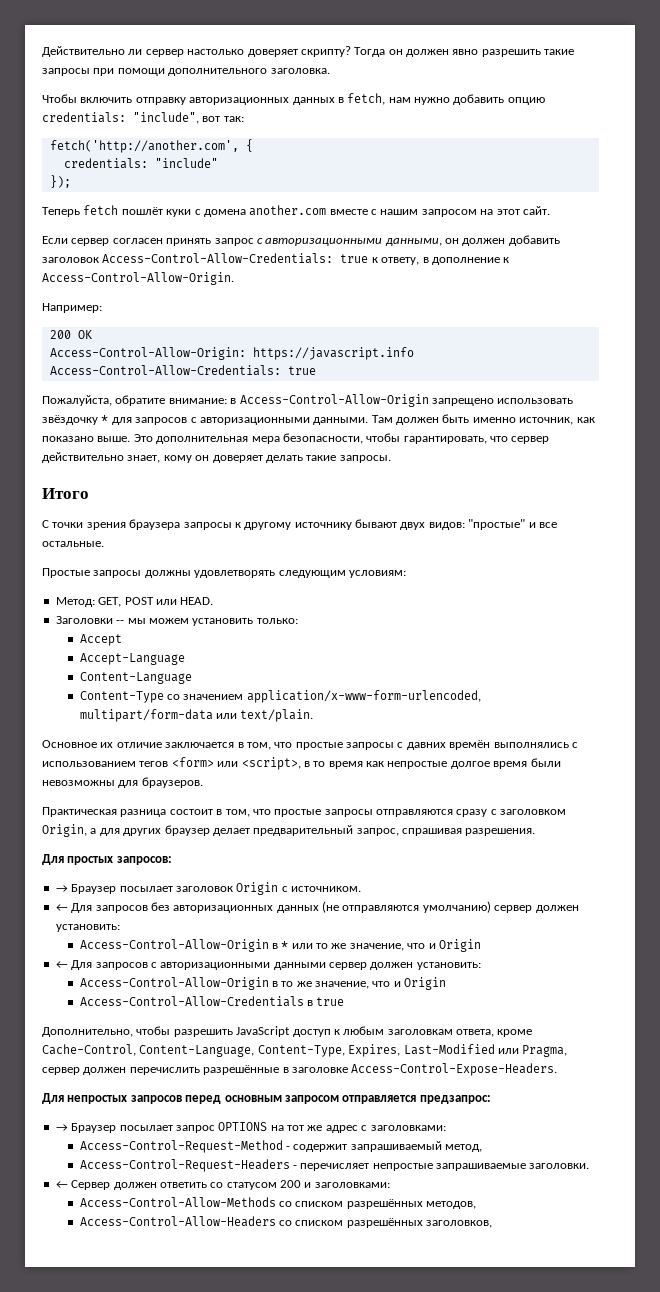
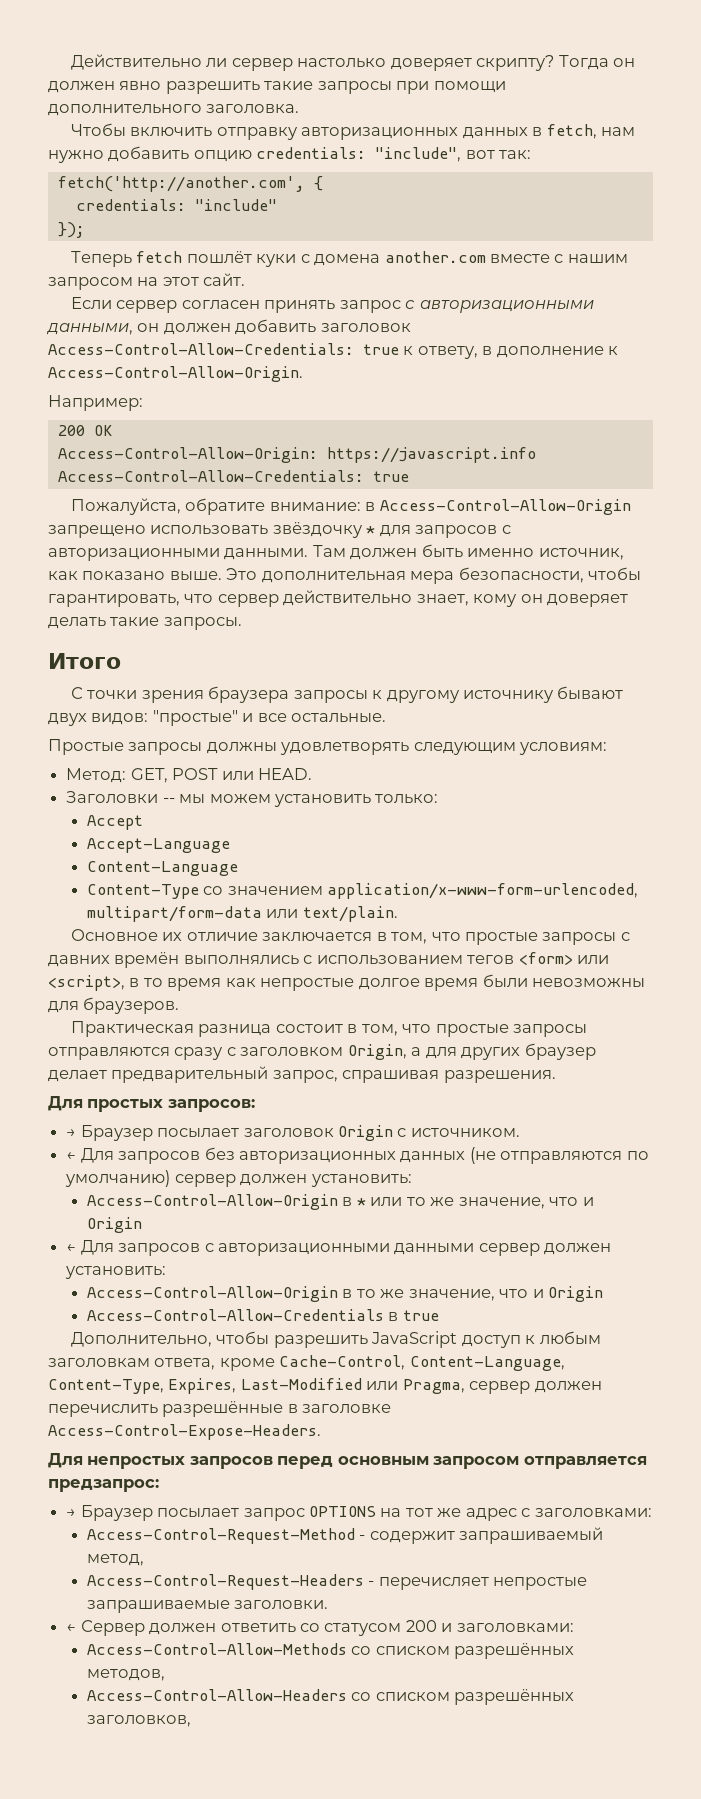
- ← Для запросов без авторизационных данных (не отправляются умолчанию) сервер должен установить:
+ ← Для запросов без авторизационных данных (не отправляются по умолчанию) сервер должен установить:

